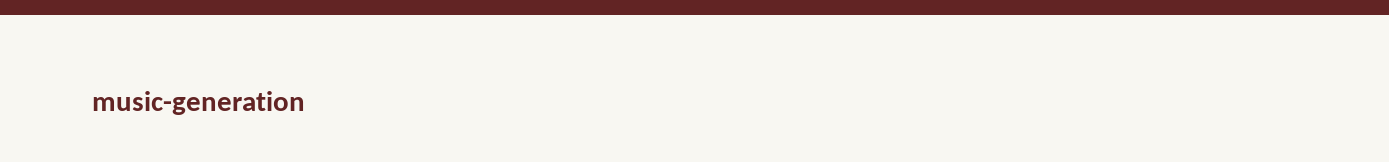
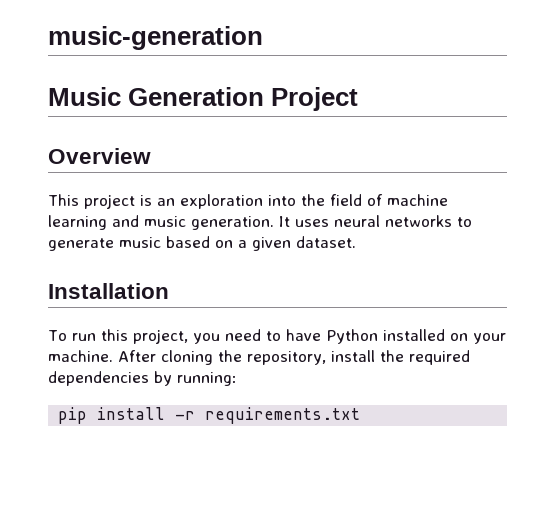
+ Music Generation Project
+ Overview
+ This project is an exploration into the field of machine learning and music generation. It uses neural networks to generate music based on a given dataset.
+ Installation
+ To run this project, you need to have Python installed on your machine. After cloning the repository, install the required dependencies by running:
+ pip install -r requirements.txt

